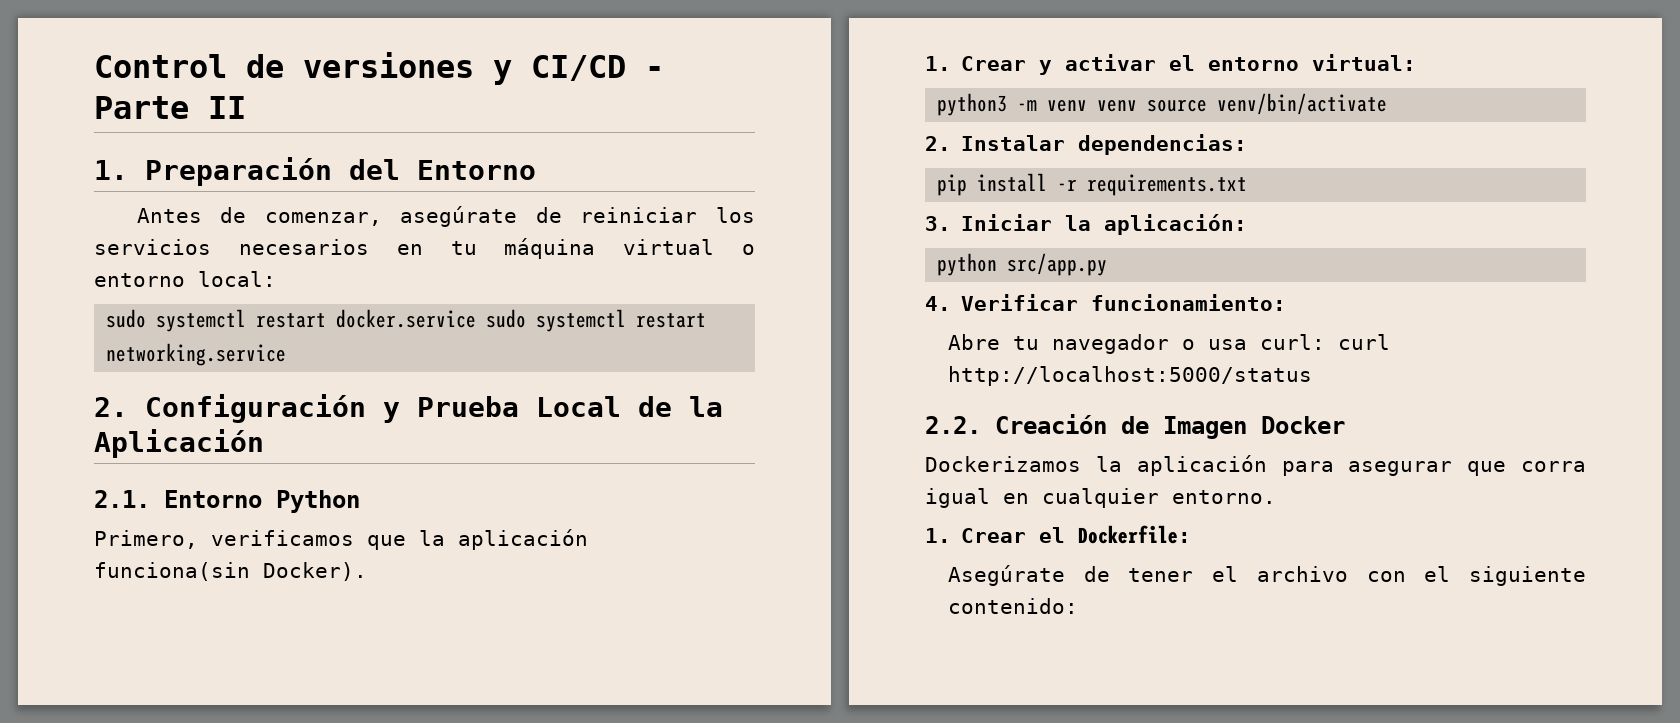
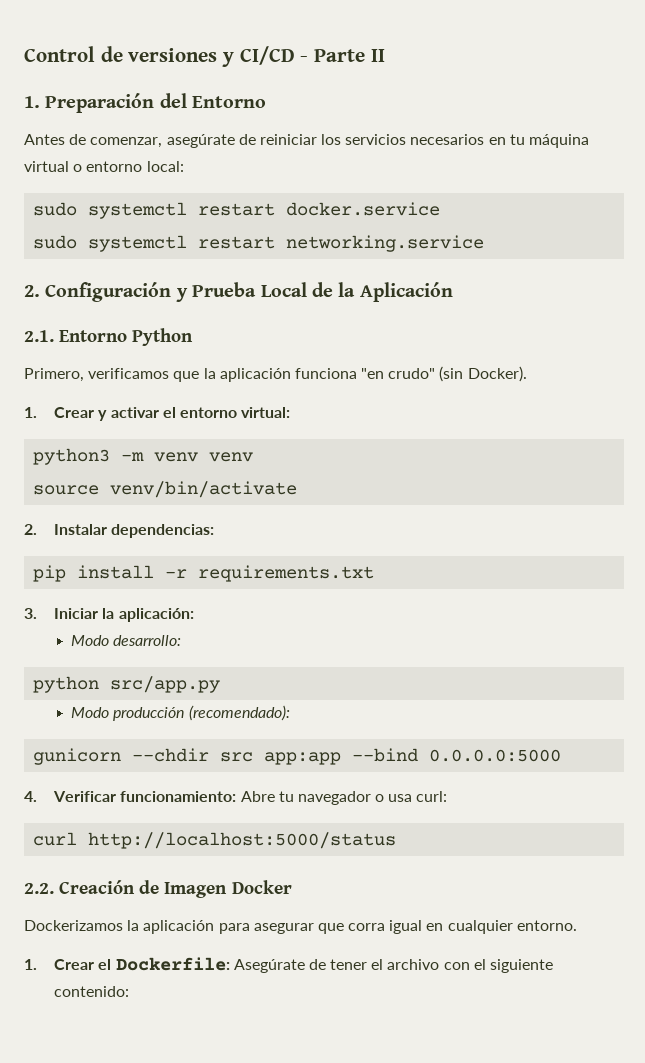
- sudo systemctl restart docker.service sudo systemctl restart networking.service
+ sudo systemctl restart docker.service
+ sudo systemctl restart networking.service
- Primero, verificamos que la aplicación funciona(sin Docker).
+ Primero, verificamos que la aplicación funciona "en crudo" (sin Docker).
- python3 -m venv venv source venv/bin/activate
+ python3 -m venv venv
+ source venv/bin/activate
+ Modo desarrollo:
+ Modo producción (recomendado):
+ gunicorn --chdir src app:app --bind 0.0.0.0:5000
- 4. Verificar funcionamiento:
- Abre tu navegador o usa curl: curl http://localhost:5000/status
+ 4. Verificar funcionamiento: Abre tu navegador o usa curl:
+ curl http://localhost:5000/status
- 1. Crear el Dockerfile:
- Asegúrate de tener el archivo con el siguiente contenido:
+ 1. Crear el Dockerfile: Asegúrate de tener el archivo con el siguiente contenido:

